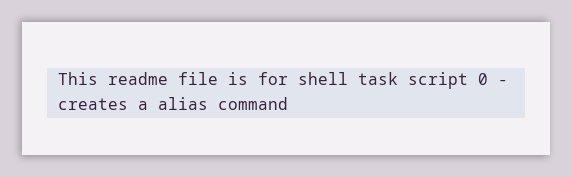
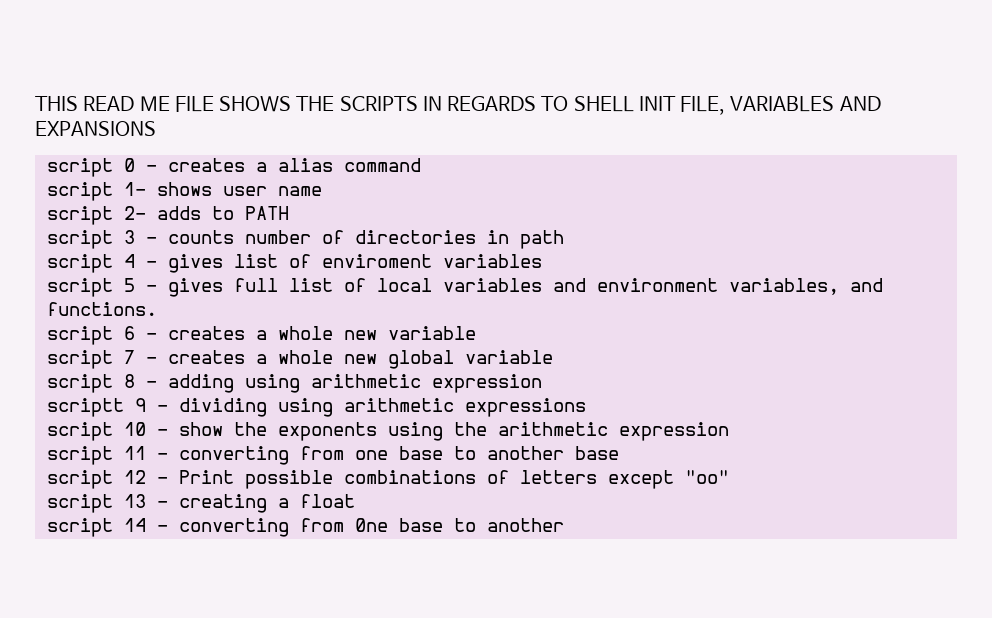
- This readme file is for shell task script 0 - creates a alias command
+ THIS READ ME FILE SHOWS THE SCRIPTS IN REGARDS TO SHELL INIT FILE, VARIABLES AND EXPANSIONS
+ script 0 - creates a alias command
+ script 1- shows user name
+ script 2- adds to PATH
+ script 3 - counts number of directories in path
+ script 4 - gives list of enviroment variables
+ script 5 - gives full list of local variables and environment variables, and functions.
+ script 6 - creates a whole new variable
+ script 7 - creates a whole new global variable
+ script 8 - adding using arithmetic expression
+ scriptt 9 - dividing using arithmetic expressions
+ script 10 - show the exponents using the arithmetic expression
+ script 11 - converting from one base to another base
+ script 12 - Print possible combinations of letters except "oo"
+ script 13 - creating a float
+ script 14 - converting from 0ne base to another

